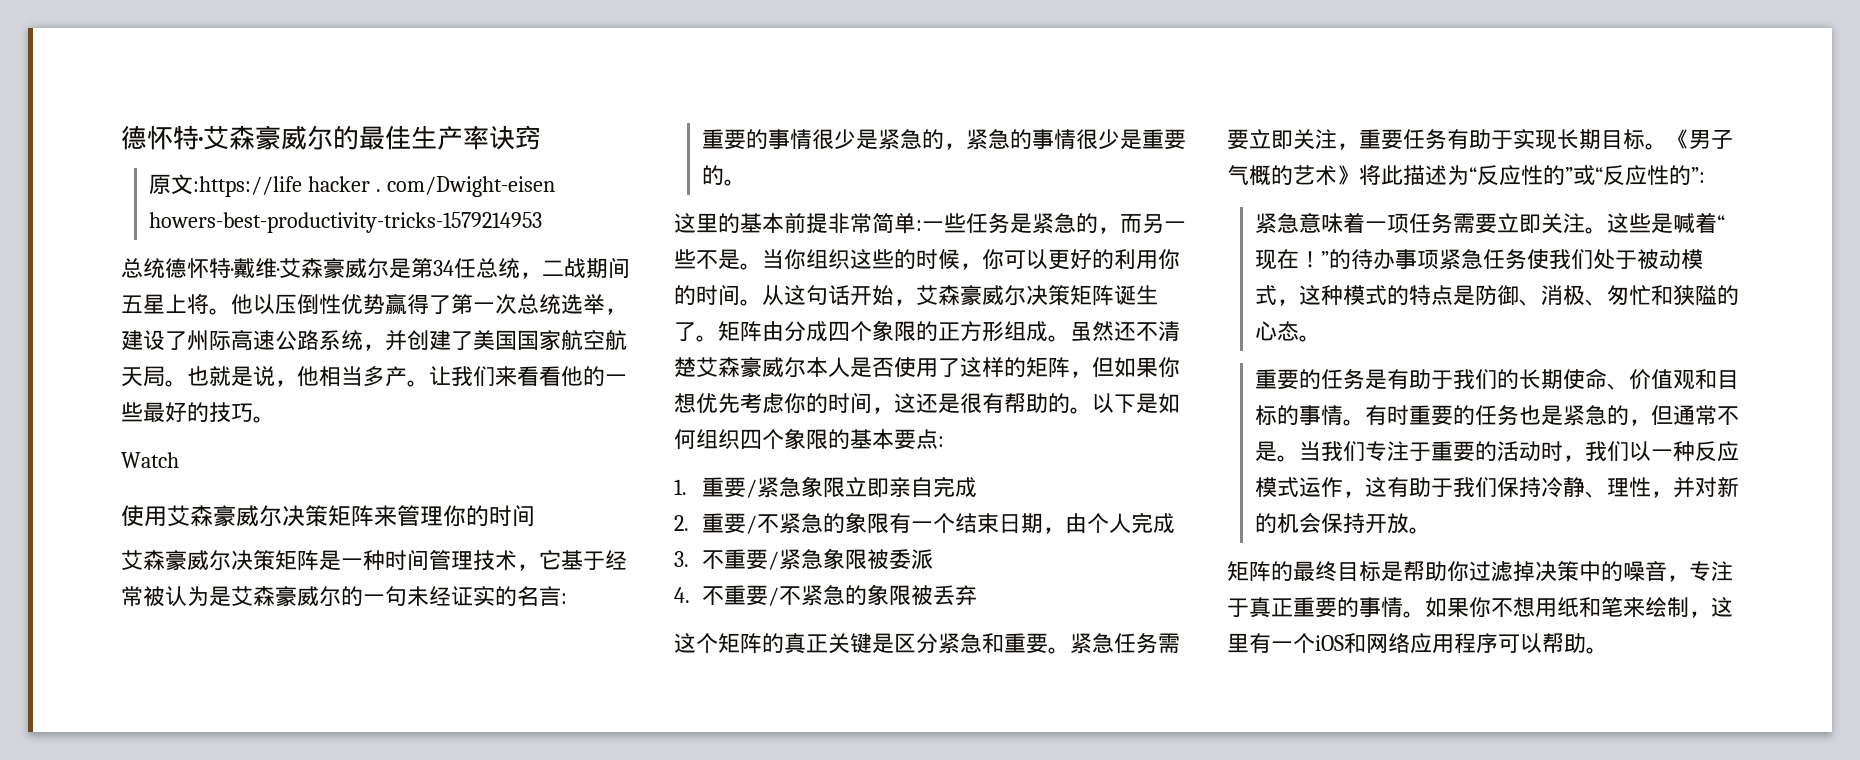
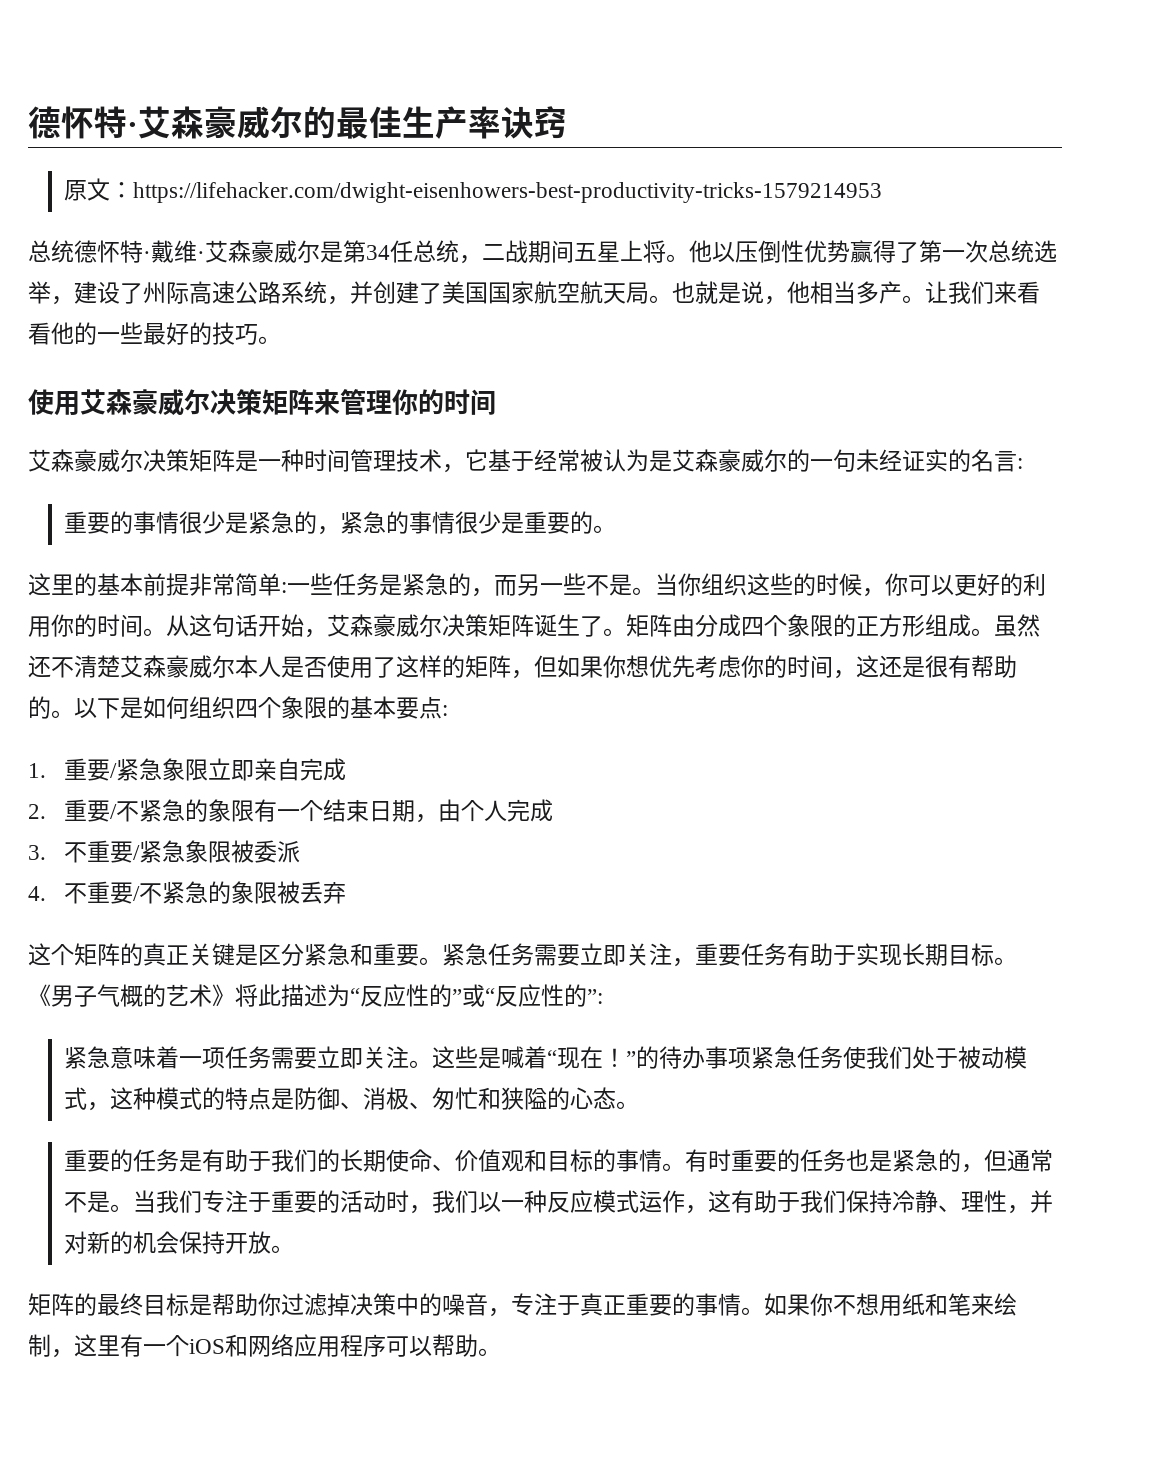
- 原文:https://life hacker . com/Dwight-eisen howers-best-productivity-tricks-1579214953
+ 原文：https://lifehacker.com/dwight-eisenhowers-best-productivity-tricks-1579214953
- Watch

